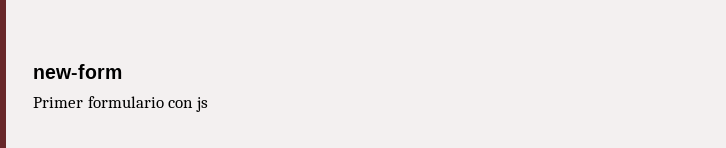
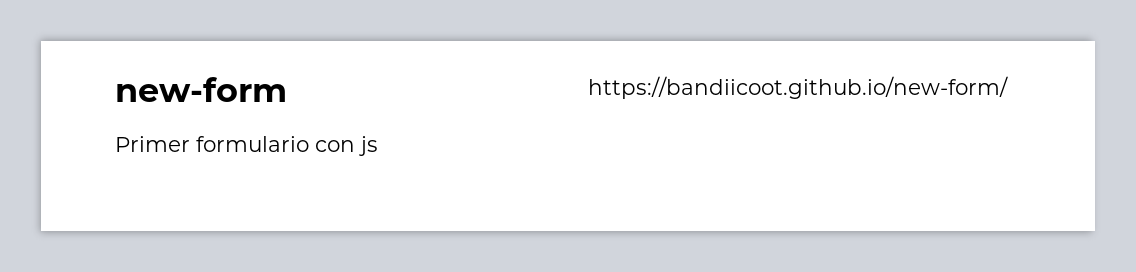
- Primer formulario con js
+ Primer formulario con js https://bandiicoot.github.io/new-form/

